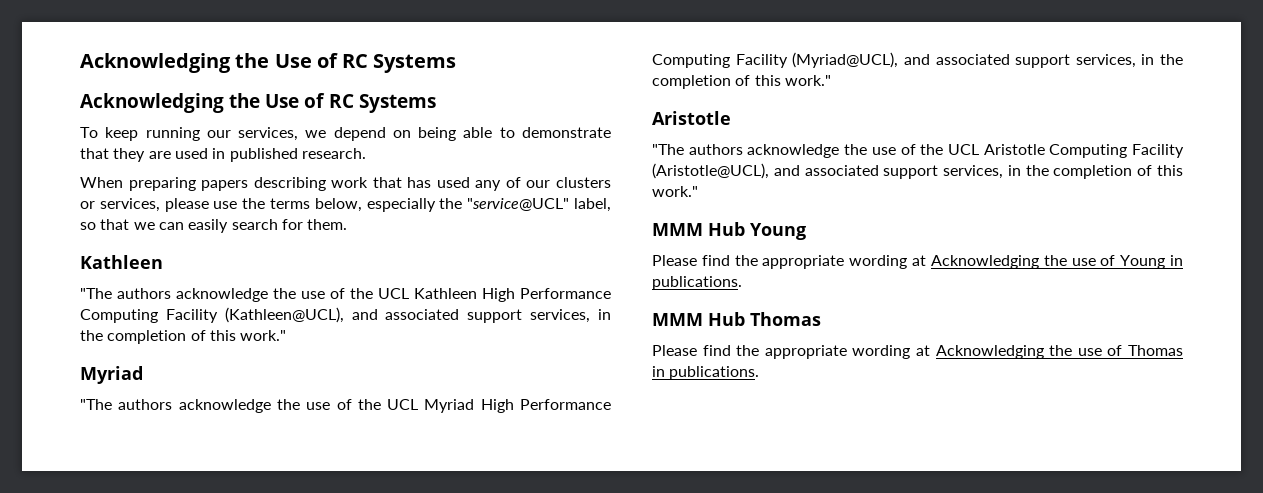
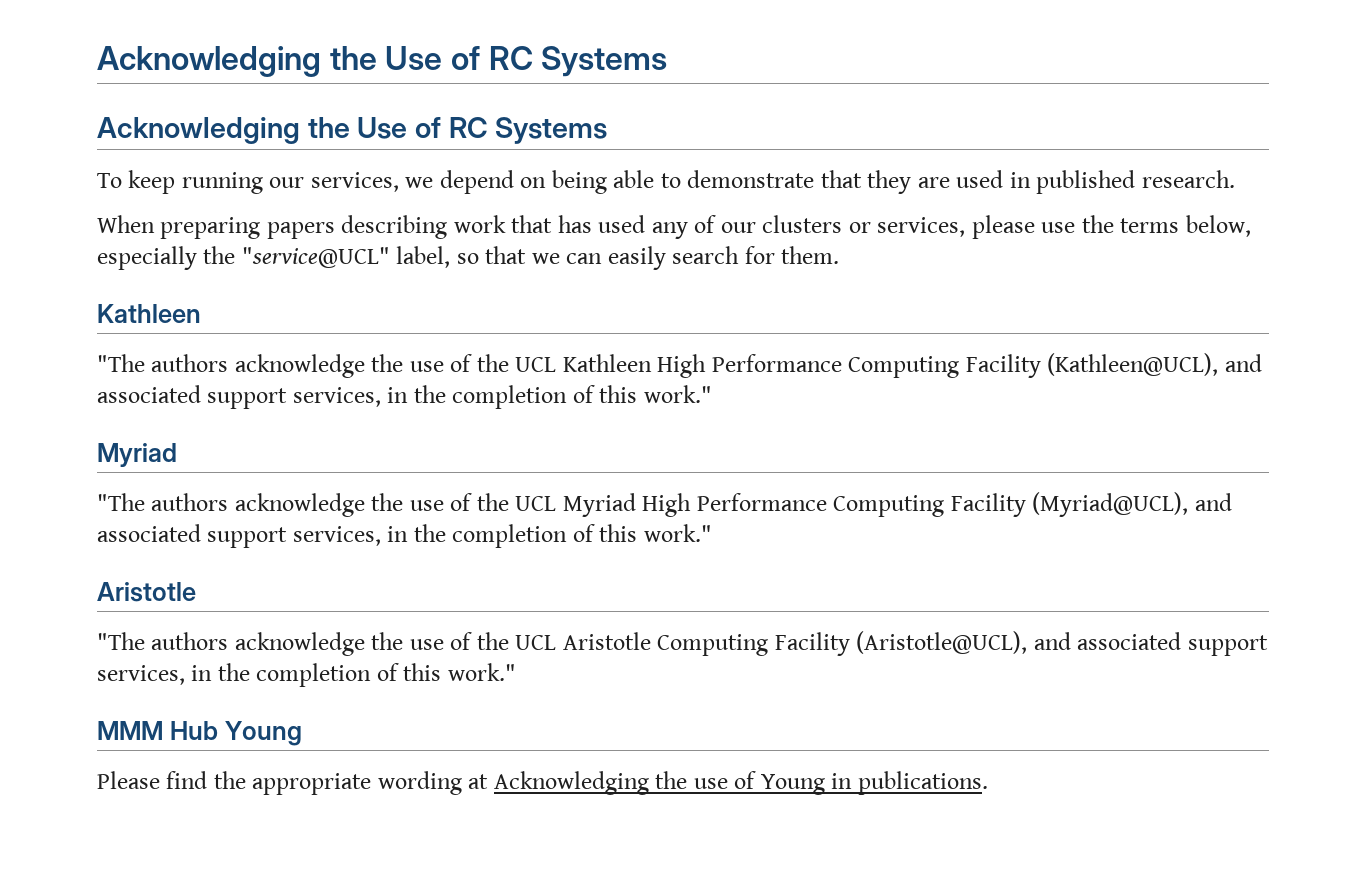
- MMM Hub Thomas
- Please find the appropriate wording at Acknowledging the use of Thomas in publications.

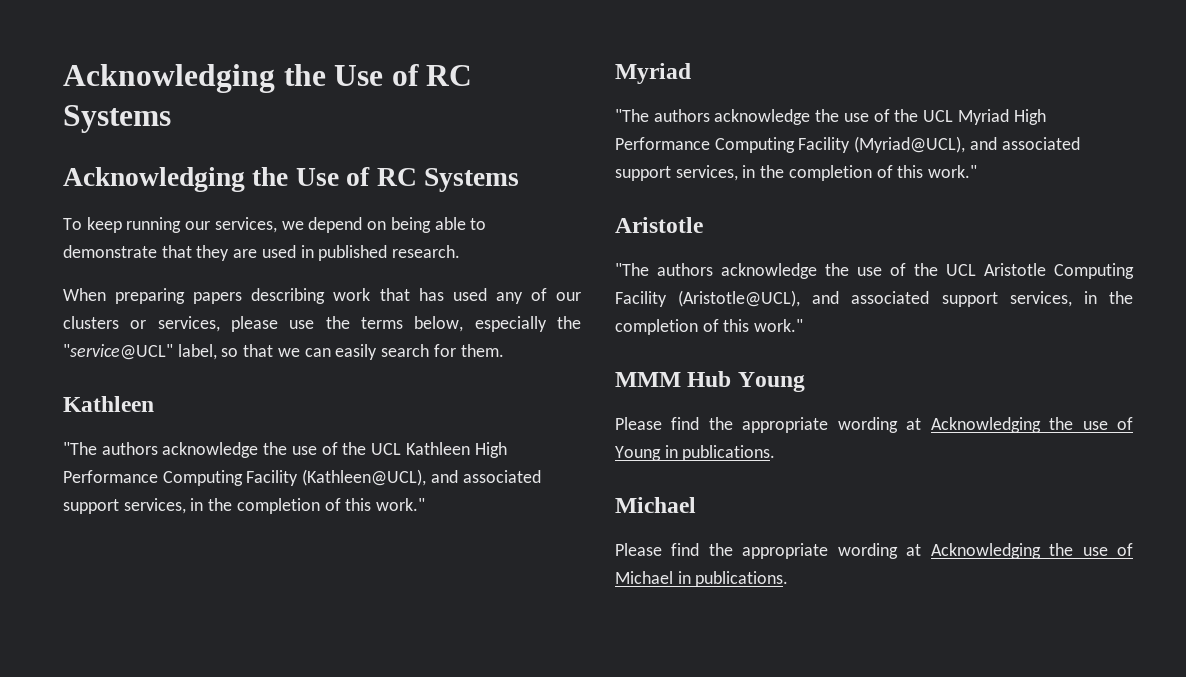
  Please find the appropriate wording at Acknowledging the use of Young in publications.
+ Michael
+ Please find the appropriate wording at Acknowledging the use of Michael in publications.

